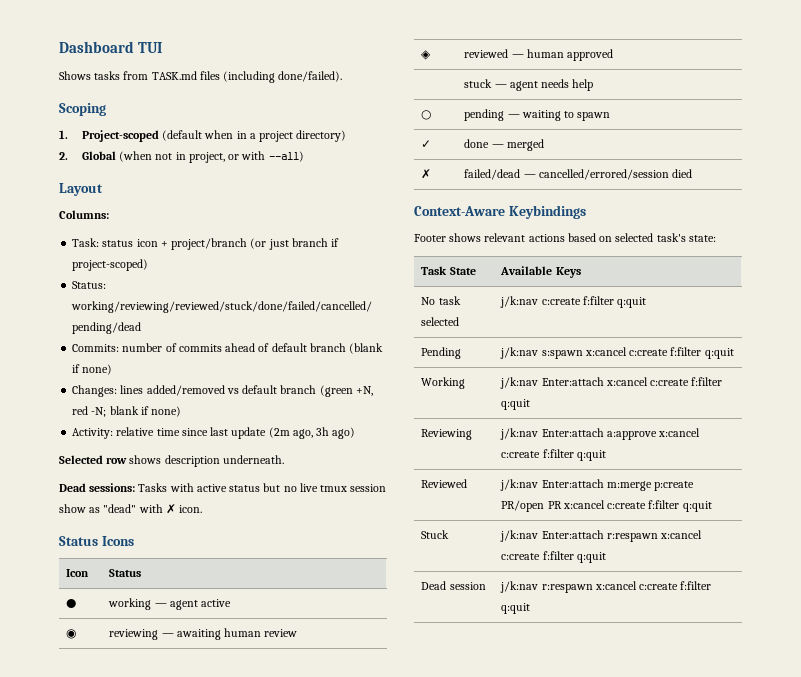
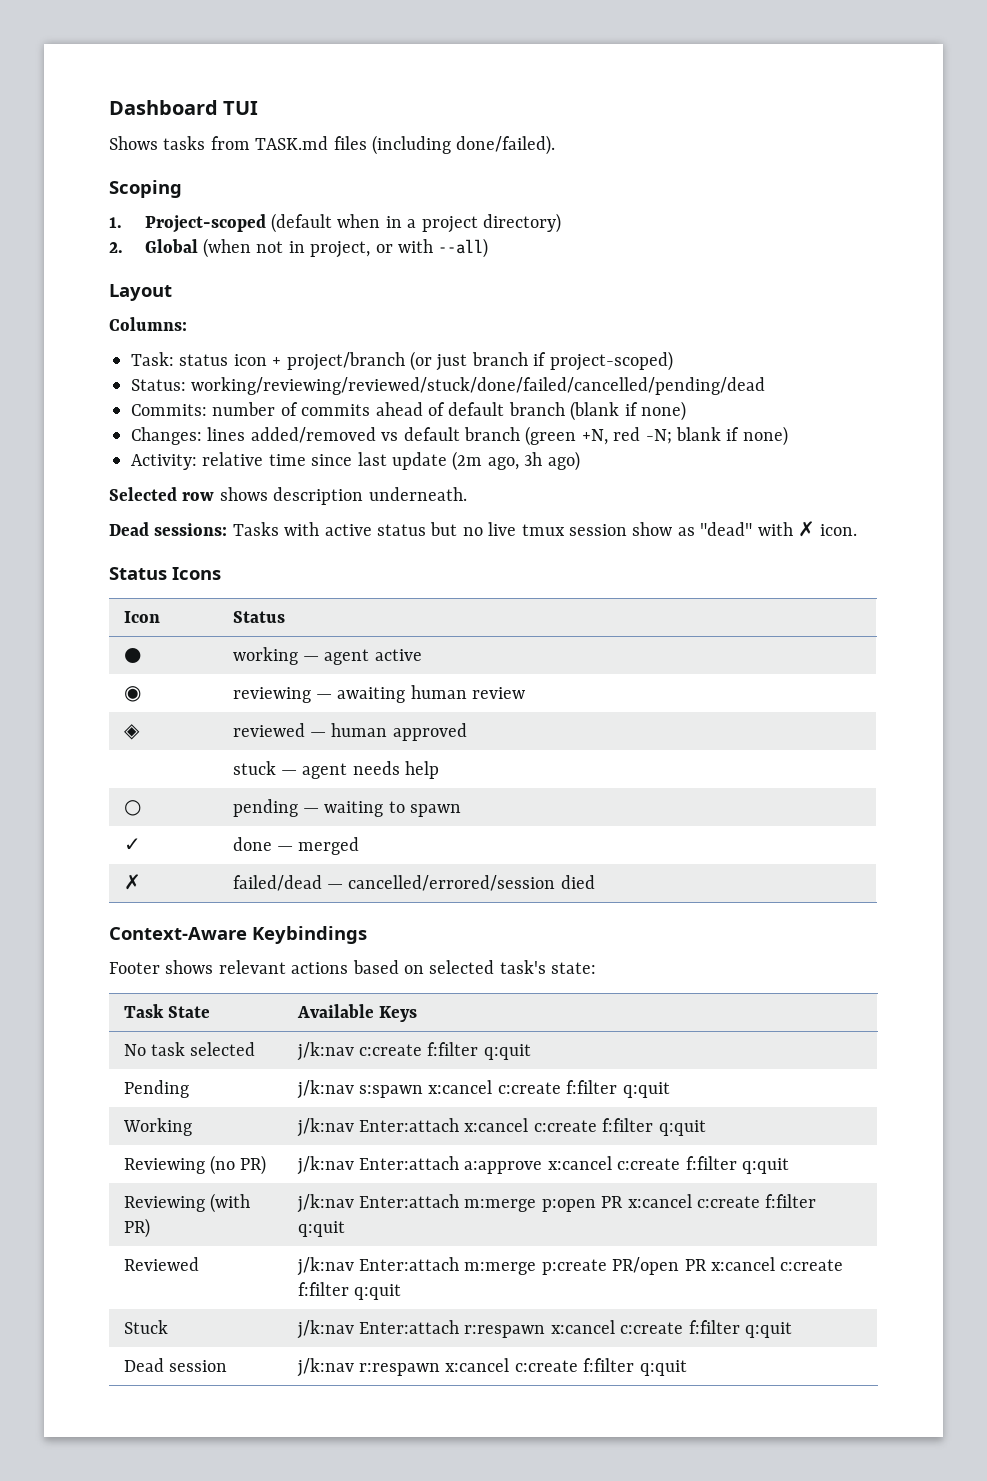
- Reviewing | j/k:nav Enter:attach a:approve x:cancel c:create f:filter q:quit
+ Reviewing (no PR) | j/k:nav Enter:attach a:approve x:cancel c:create f:filter q:quit
+ Reviewing (with PR) | j/k:nav Enter:attach m:merge p:open PR x:cancel c:create f:filter q:quit

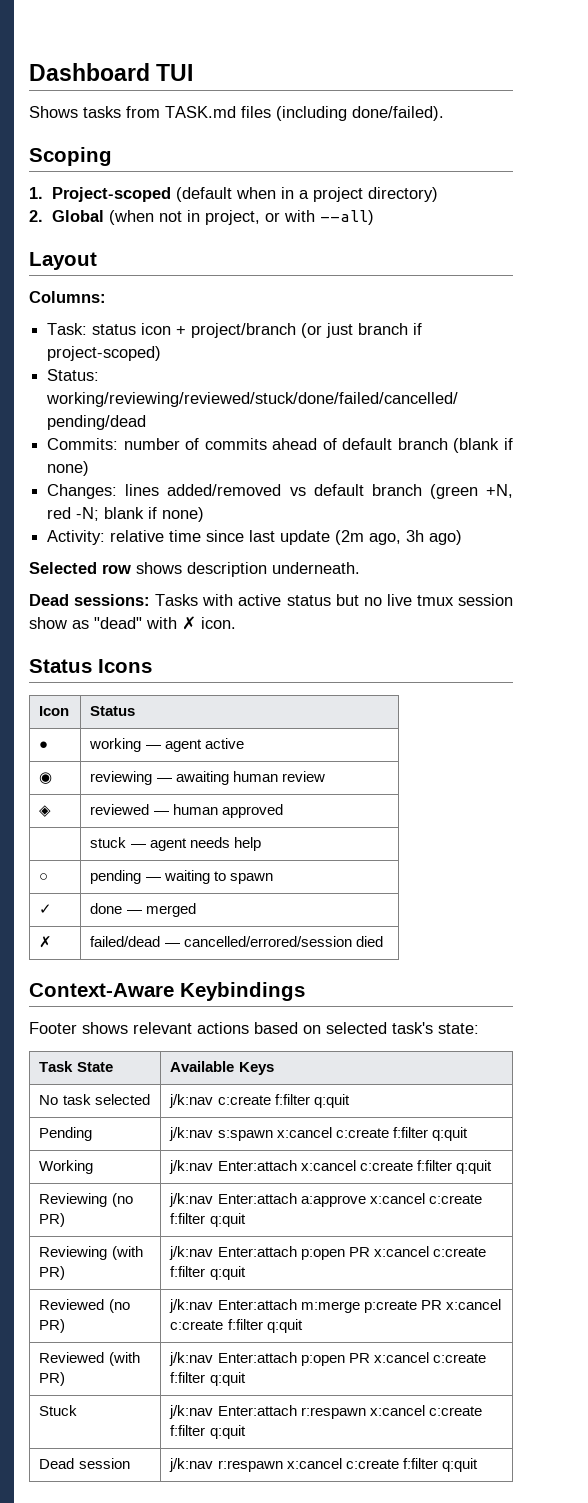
- Reviewing (with PR) | j/k:nav Enter:attach m:merge p:open PR x:cancel c:create f:filter q:quit
+ Reviewing (with PR) | j/k:nav Enter:attach p:open PR x:cancel c:create f:filter q:quit
- Reviewed | j/k:nav Enter:attach m:merge p:create PR/open PR x:cancel c:create f:filter q:quit
+ Reviewed (no PR) | j/k:nav Enter:attach m:merge p:create PR x:cancel c:create f:filter q:quit
+ Reviewed (with PR) | j/k:nav Enter:attach p:open PR x:cancel c:create f:filter q:quit

